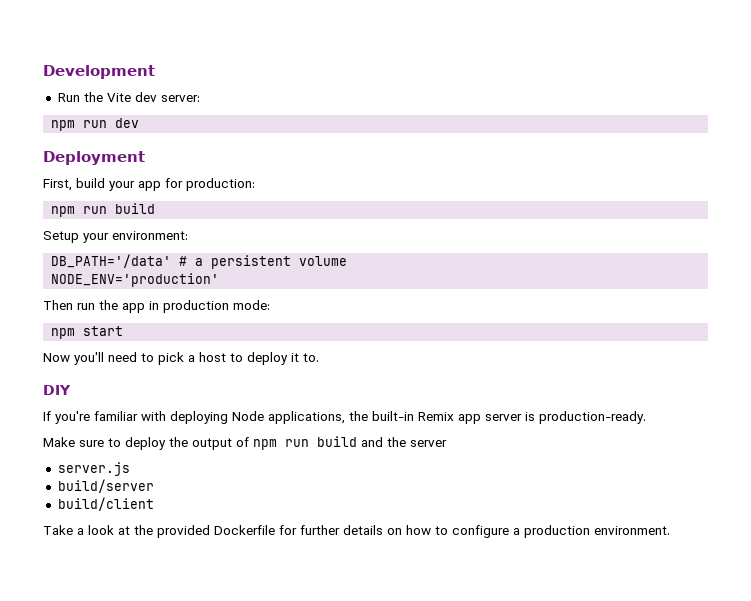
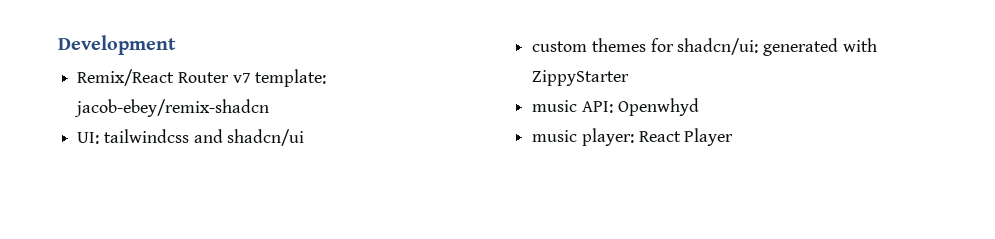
- Run the Vite dev server:
- npm run dev
- Deployment
- First, build your app for production:
- npm run build
- Setup your environment:
- DB_PATH='/data' # a persistent volume
- NODE_ENV='production'
- Then run the app in production mode:
- npm start
- Now you'll need to pick a host to deploy it to.
- DIY
- If you're familiar with deploying Node applications, the built-in Remix app server is production-ready.
- Make sure to deploy the output of npm run build and the server
- server.js
- build/server
- build/client
- Take a look at the provided Dockerfile for further details on how to configure a production environment.
+ Remix/React Router v7 template: jacob-ebey/remix-shadcn
+ UI: tailwindcss and shadcn/ui
+ custom themes for shadcn/ui: generated with ZippyStarter
+ music API: Openwhyd
+ music player: React Player

